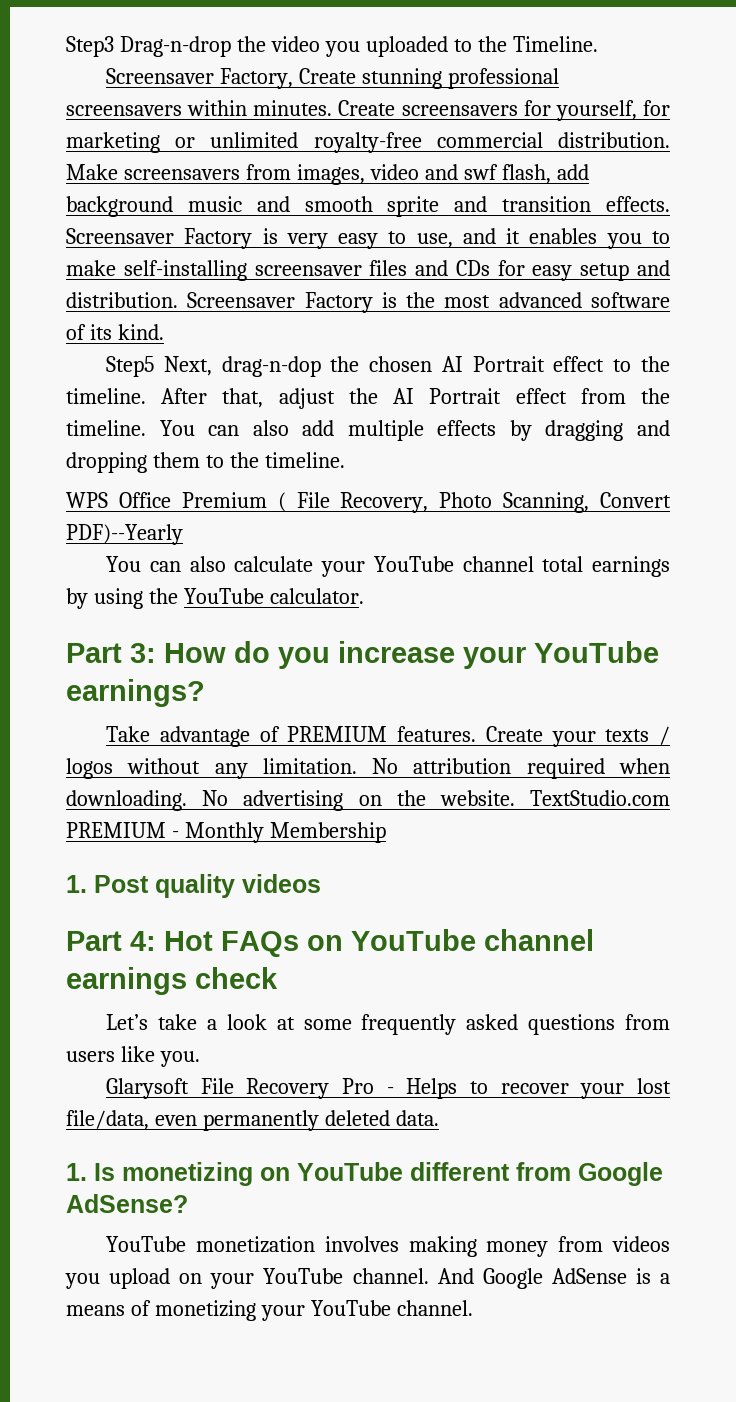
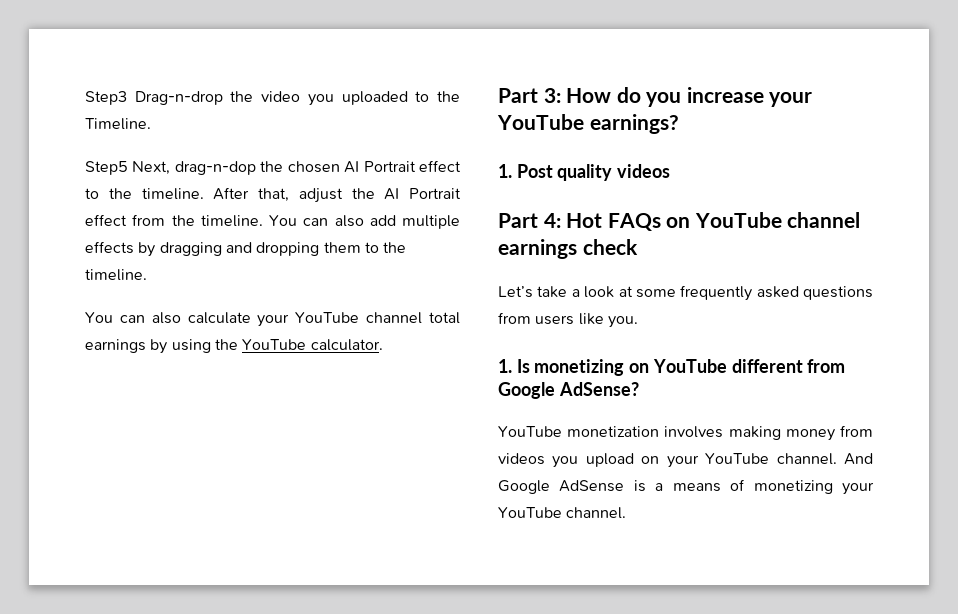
- Screensaver Factory, Create stunning professional screensavers within minutes. Create screensavers for yourself, for marketing or unlimited royalty-free commercial distribution. Make screensavers from images, video and swf flash, add background music and smooth sprite and transition effects. Screensaver Factory is very easy to use, and it enables you to make self-installing screensaver files and CDs for easy setup and distribution. Screensaver Factory is the most advanced software of its kind.
- WPS Office Premium ( File Recovery, Photo Scanning, Convert PDF)--Yearly
- Take advantage of PREMIUM features. Create your texts / logos without any limitation. No attribution required when downloading. No advertising on the website. TextStudio.com PREMIUM - Monthly Membership
- Glarysoft File Recovery Pro - Helps to recover your lost file/data, even permanently deleted data.

